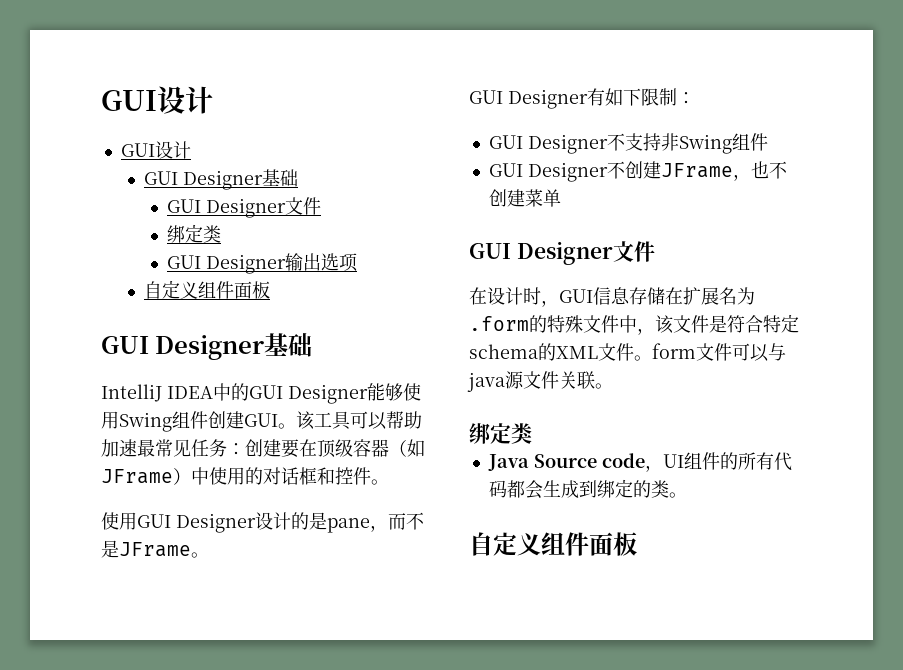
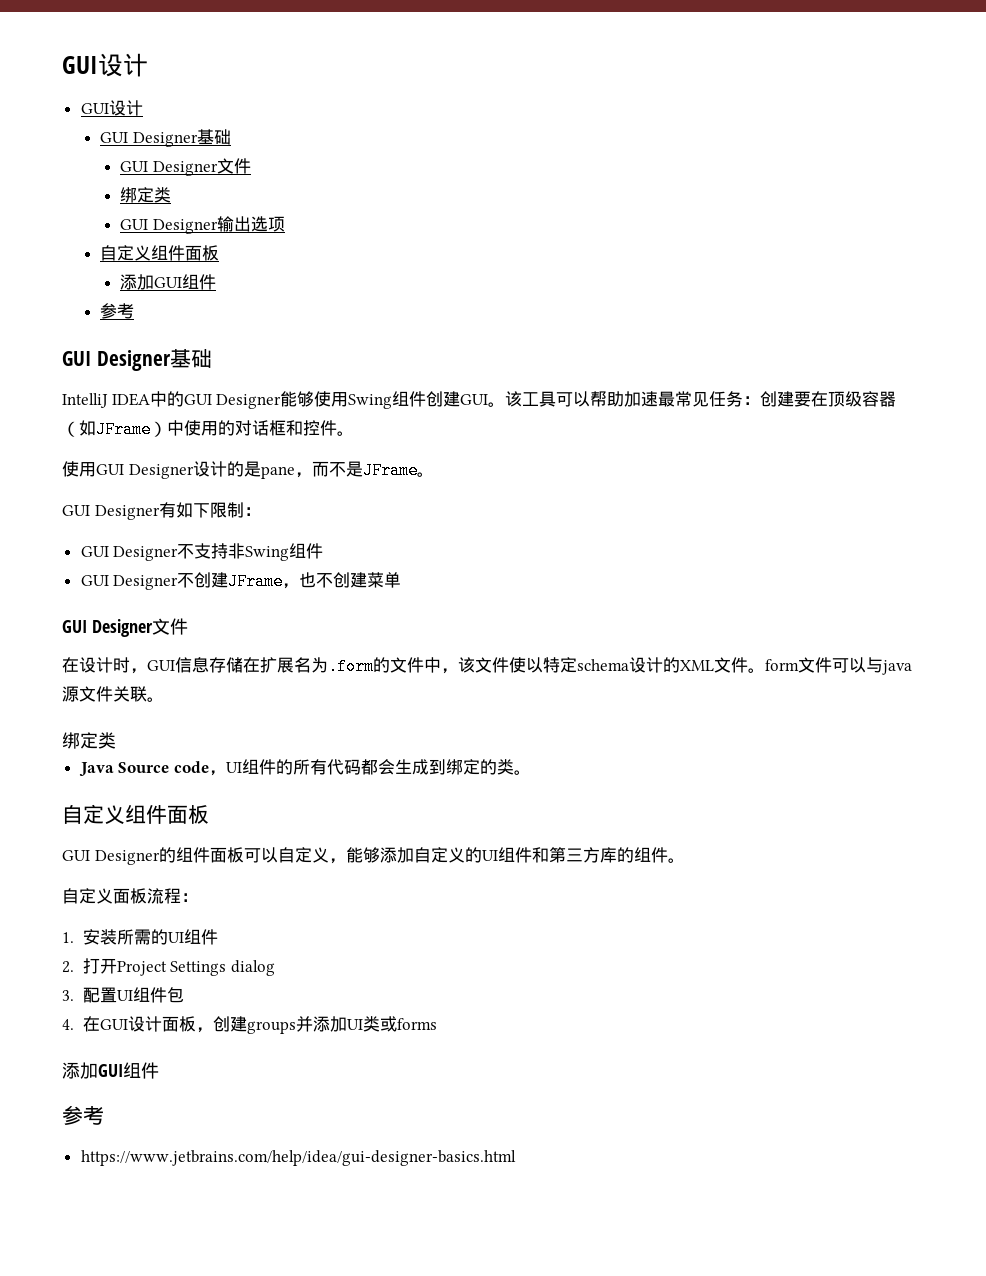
  GUI Designer输出选项
  自定义组件面板
+ 添加GUI组件
+ 参考
- 在设计时，GUI信息存储在扩展名为.form的特殊文件中，该文件是符合特定schema的XML文件。form文件可以与java源文件关联。
+ 在设计时，GUI信息存储在扩展名为.form的文件中，该文件使以特定schema设计的XML文件。form文件可以与java源文件关联。
+ GUI Designer的组件面板可以自定义，能够添加自定义的UI组件和第三方库的组件。
+ 自定义面板流程：
+ 1.安装所需的UI组件
+ 2.打开Project Settings dialog
+ 3.配置UI组件包
+ 4.在GUI设计面板，创建groups并添加UI类或forms
+ 添加GUI组件
+ 参考
+ https://www.jetbrains.com/help/idea/gui-designer-basics.html

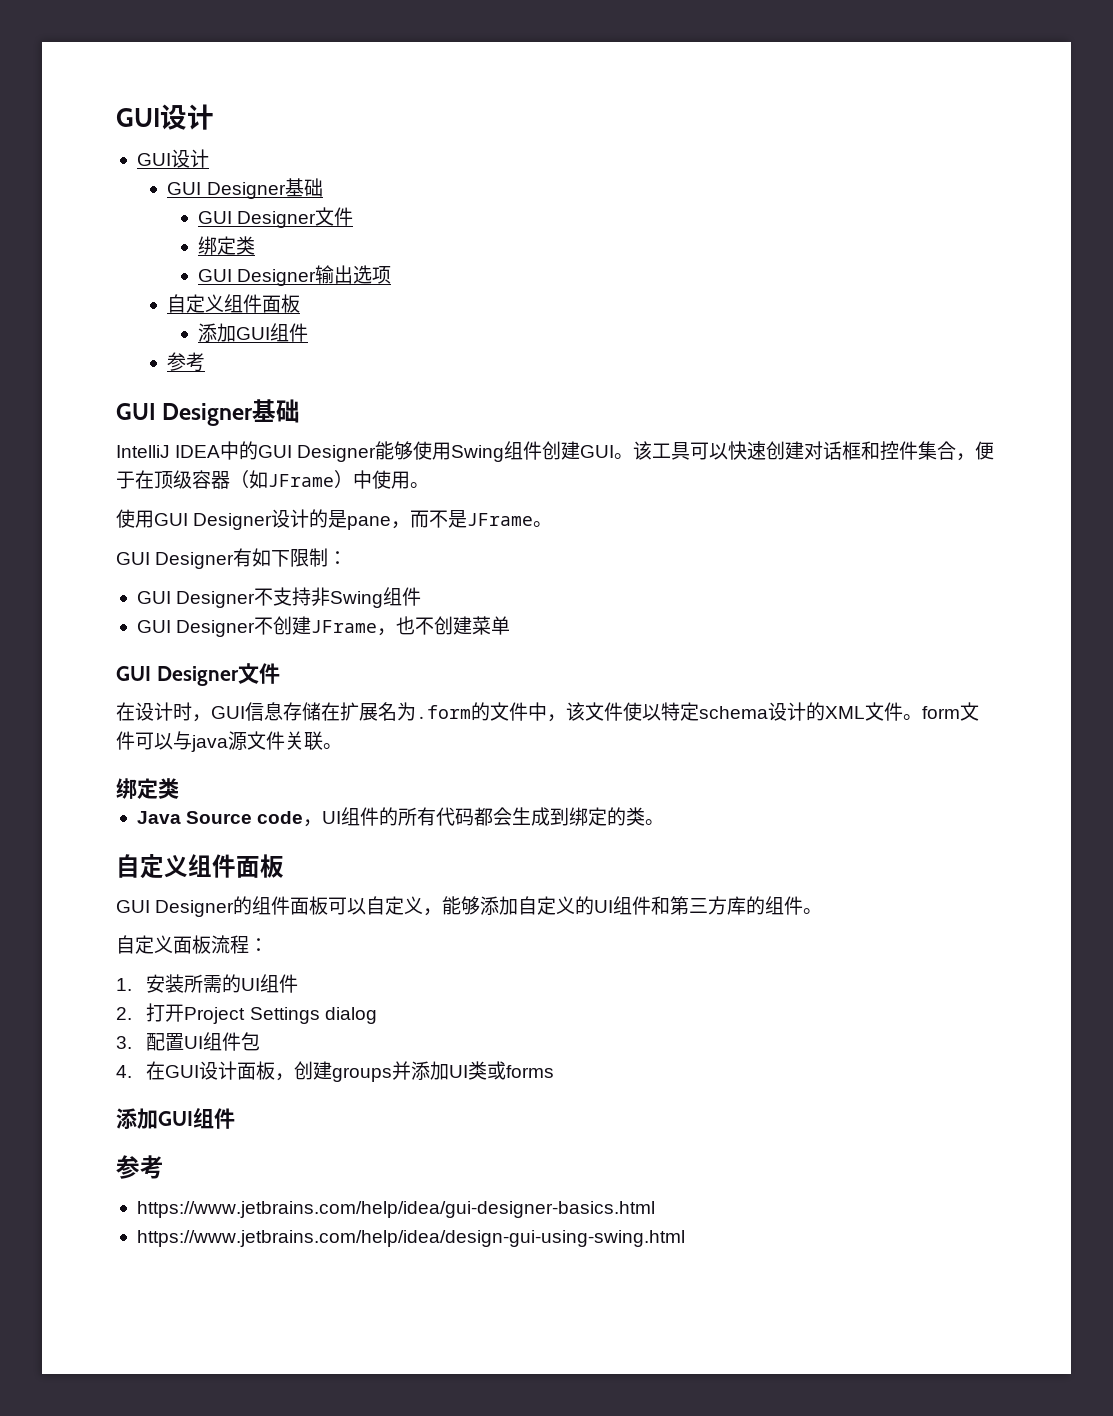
- 该工具可以帮助加速最常见任务：创建要在顶级容器（如JFrame）中使用的对话框和控件。
+ 该工具可以快速创建对话框和控件集合，便于在顶级容器（如JFrame）中使用。
+ https://www.jetbrains.com/help/idea/design-gui-using-swing.html

